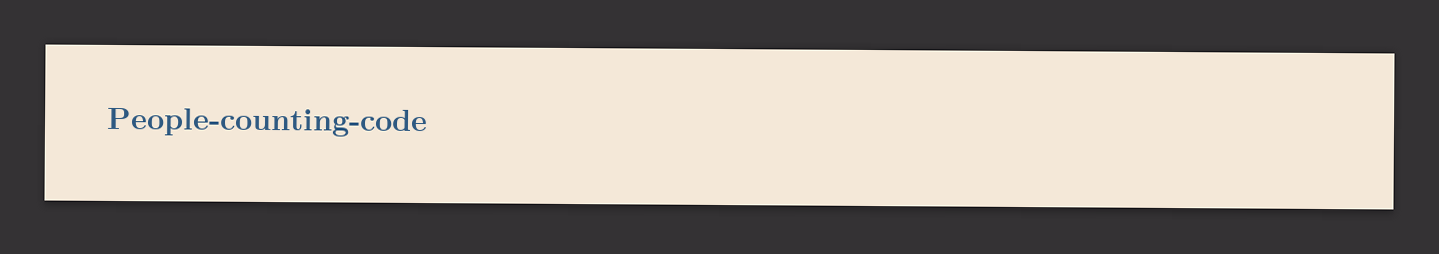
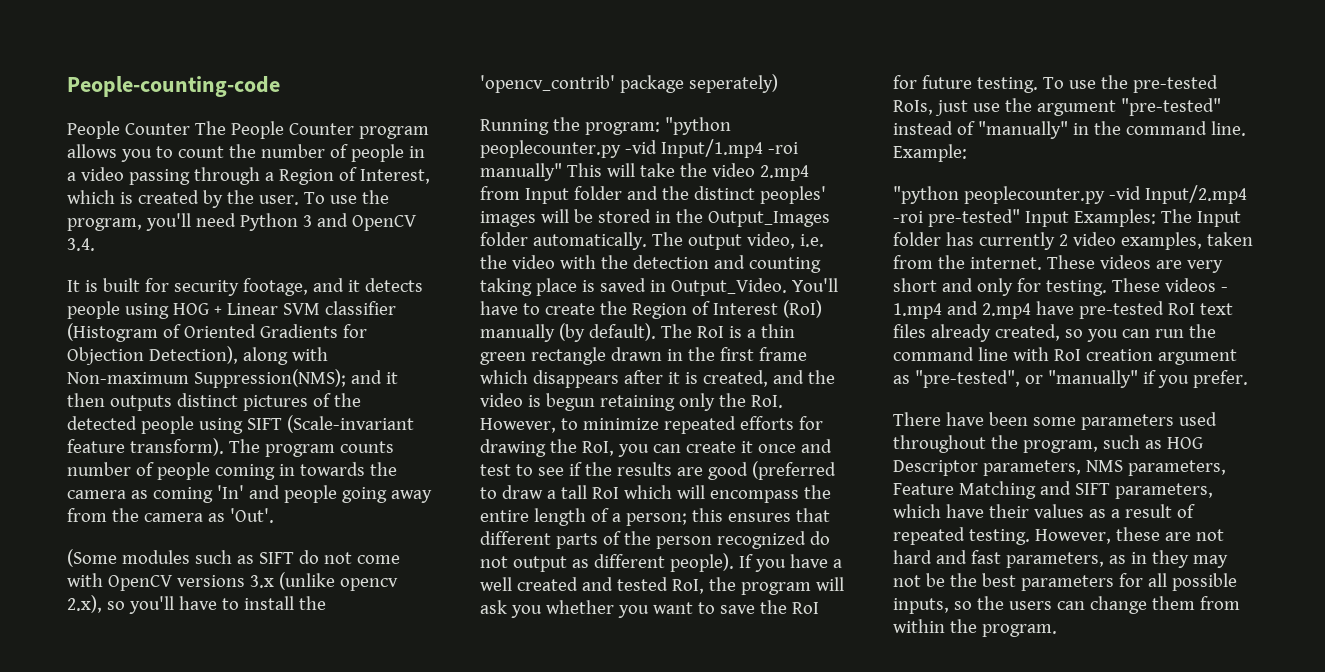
+ People Counter The People Counter program allows you to count the number of people in a video passing through a Region of Interest, which is created by the user. To use the program, you'll need Python 3 and OpenCV 3.4.
+ It is built for security footage, and it detects people using HOG + Linear SVM classifier (Histogram of Oriented Gradients for Objection Detection), along with Non-maximum Suppression(NMS); and it then outputs distinct pictures of the detected people using SIFT (Scale-invariant feature transform). The program counts number of people coming in towards the camera as coming 'In' and people going away from the camera as 'Out'.
+ (Some modules such as SIFT do not come with OpenCV versions 3.x (unlike opencv 2.x), so you'll have to install the 'opencv_contrib' package seperately)
+ Running the program: "python peoplecounter.py -vid Input/1.mp4 -roi manually" This will take the video 2.mp4 from Input folder and the distinct peoples' images will be stored in the Output_Images folder automatically. The output video, i.e. the video with the detection and counting taking place is saved in Output_Video. You'll have to create the Region of Interest (RoI) manually (by default). The RoI is a thin green rectangle drawn in the first frame which disappears after it is created, and the video is begun retaining only the RoI. However, to minimize repeated efforts for drawing the RoI, you can create it once and test to see if the results are good (preferred to draw a tall RoI which will encompass the entire length of a person; this ensures that different parts of the person recognized do not output as different people). If you have a well created and tested RoI, the program will ask you whether you want to save the RoI for future testing. To use the pre-tested RoIs, just use the argument "pre-tested" instead of "manually" in the command line. Example:
+ "python peoplecounter.py -vid Input/2.mp4 -roi pre-tested" Input Examples: The Input folder has currently 2 video examples, taken from the internet. These videos are very short and only for testing. These videos - 1.mp4 and 2.mp4 have pre-tested RoI text files already created, so you can run the command line with RoI creation argument as "pre-tested", or "manually" if you prefer.
+ There have been some parameters used throughout the program, such as HOG Descriptor parameters, NMS parameters, Feature Matching and SIFT parameters, which have their values as a result of repeated testing. However, these are not hard and fast parameters, as in they may not be the best parameters for all possible inputs, so the users can change them from within the program.

